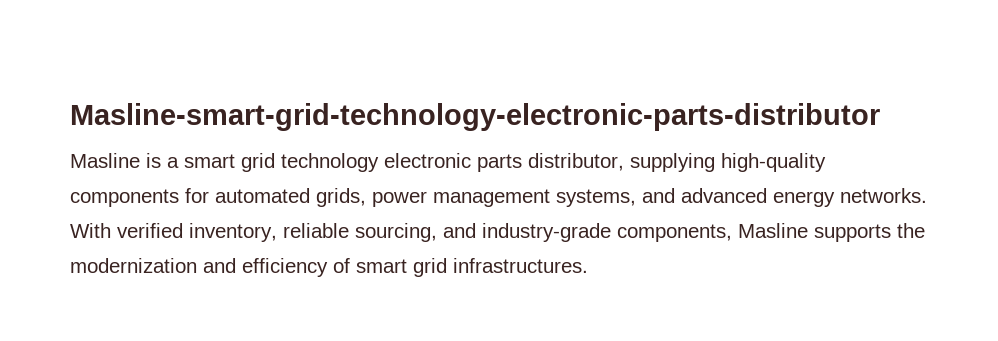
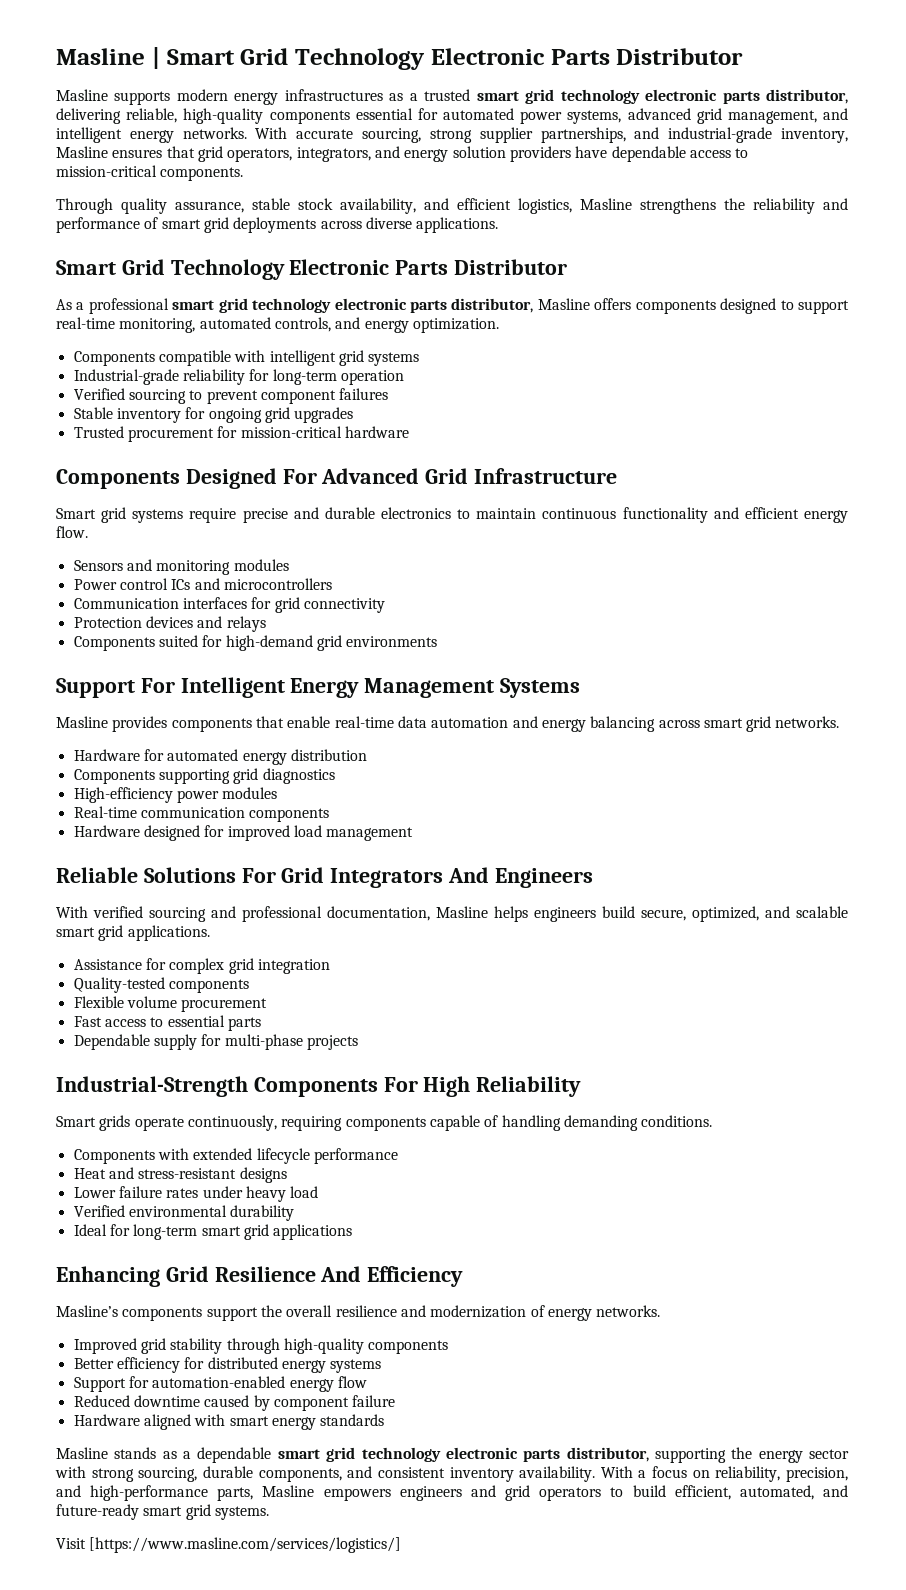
- Masline-smart-grid-technology-electronic-parts-distributor
- Masline is a smart grid technology electronic parts distributor, supplying high-quality components for automated grids, power management systems, and advanced energy networks. With verified inventory, reliable sourcing, and industry-grade components, Masline supports the modernization and efficiency of smart grid infrastructures.
+ Masline | Smart Grid Technology Electronic Parts Distributor
+ Masline supports modern energy infrastructures as a trusted smart grid technology electronic parts distributor, delivering reliable, high-quality components essential for automated power systems, advanced grid management, and intelligent energy networks. With accurate sourcing, strong supplier partnerships, and industrial-grade inventory, Masline ensures that grid operators, integrators, and energy solution providers have dependable access to mission-critical components.
+ Through quality assurance, stable stock availability, and efficient logistics, Masline strengthens the reliability and performance of smart grid deployments across diverse applications.
+ Smart Grid Technology Electronic Parts Distributor
+ As a professional smart grid technology electronic parts distributor, Masline offers components designed to support real-time monitoring, automated controls, and energy optimization.
+ Components compatible with intelligent grid systems
+ Industrial-grade reliability for long-term operation
+ Verified sourcing to prevent component failures
+ Stable inventory for ongoing grid upgrades
+ Trusted procurement for mission-critical hardware
+ Components Designed For Advanced Grid Infrastructure
+ Smart grid systems require precise and durable electronics to maintain continuous functionality and efficient energy flow.
+ Sensors and monitoring modules
+ Power control ICs and microcontrollers
+ Communication interfaces for grid connectivity
+ Protection devices and relays
+ Components suited for high-demand grid environments
+ Support For Intelligent Energy Management Systems
+ Masline provides components that enable real-time data automation and energy balancing across smart grid networks.
+ Hardware for automated energy distribution
+ Components supporting grid diagnostics
+ High-efficiency power modules
+ Real-time communication components
+ Hardware designed for improved load management
+ Reliable Solutions For Grid Integrators And Engineers
+ With verified sourcing and professional documentation, Masline helps engineers build secure, optimized, and scalable smart grid applications.
+ Assistance for complex grid integration
+ Quality-tested components
+ Flexible volume procurement
+ Fast access to essential parts
+ Dependable supply for multi-phase projects
+ Industrial-Strength Components For High Reliability
+ Smart grids operate continuously, requiring components capable of handling demanding conditions.
+ Components with extended lifecycle performance
+ Heat and stress-resistant designs
+ Lower failure rates under heavy load
+ Verified environmental durability
+ Ideal for long-term smart grid applications
+ Enhancing Grid Resilience And Efficiency
+ Masline’s components support the overall resilience and modernization of energy networks.
+ Improved grid stability through high-quality components
+ Better efficiency for distributed energy systems
+ Support for automation-enabled energy flow
+ Reduced downtime caused by component failure
+ Hardware aligned with smart energy standards
+ Masline stands as a dependable smart grid technology electronic parts distributor, supporting the energy sector with strong sourcing, durable components, and consistent inventory availability. With a focus on reliability, precision, and high-performance parts, Masline empowers engineers and grid operators to build efficient, automated, and future-ready smart grid systems.
+ Visit [https://www.masline.com/services/logistics/]

